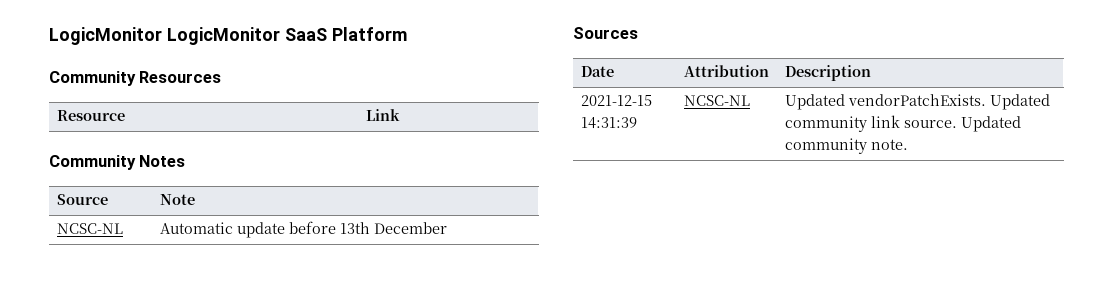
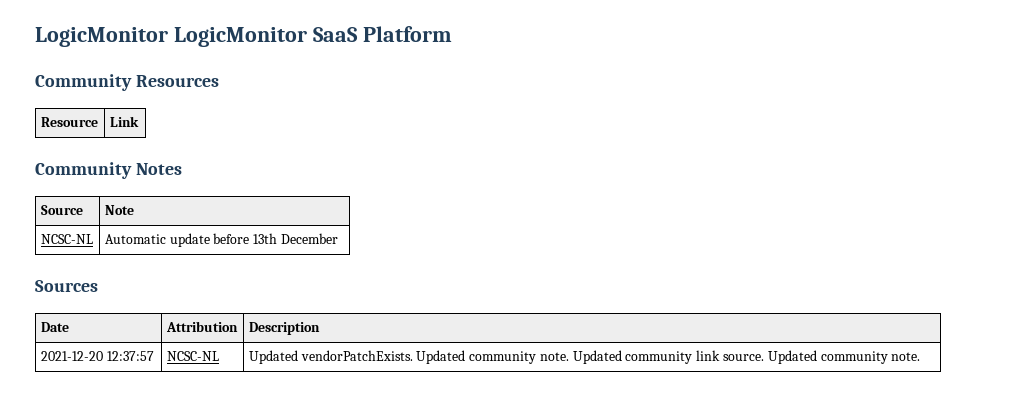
- 2021-12-15 14:31:39 | NCSC-NL | Updated vendorPatchExists. Updated community link source. Updated community note.
+ 2021-12-20 12:37:57 | NCSC-NL | Updated vendorPatchExists. Updated community note. Updated community link source. Updated community note.

